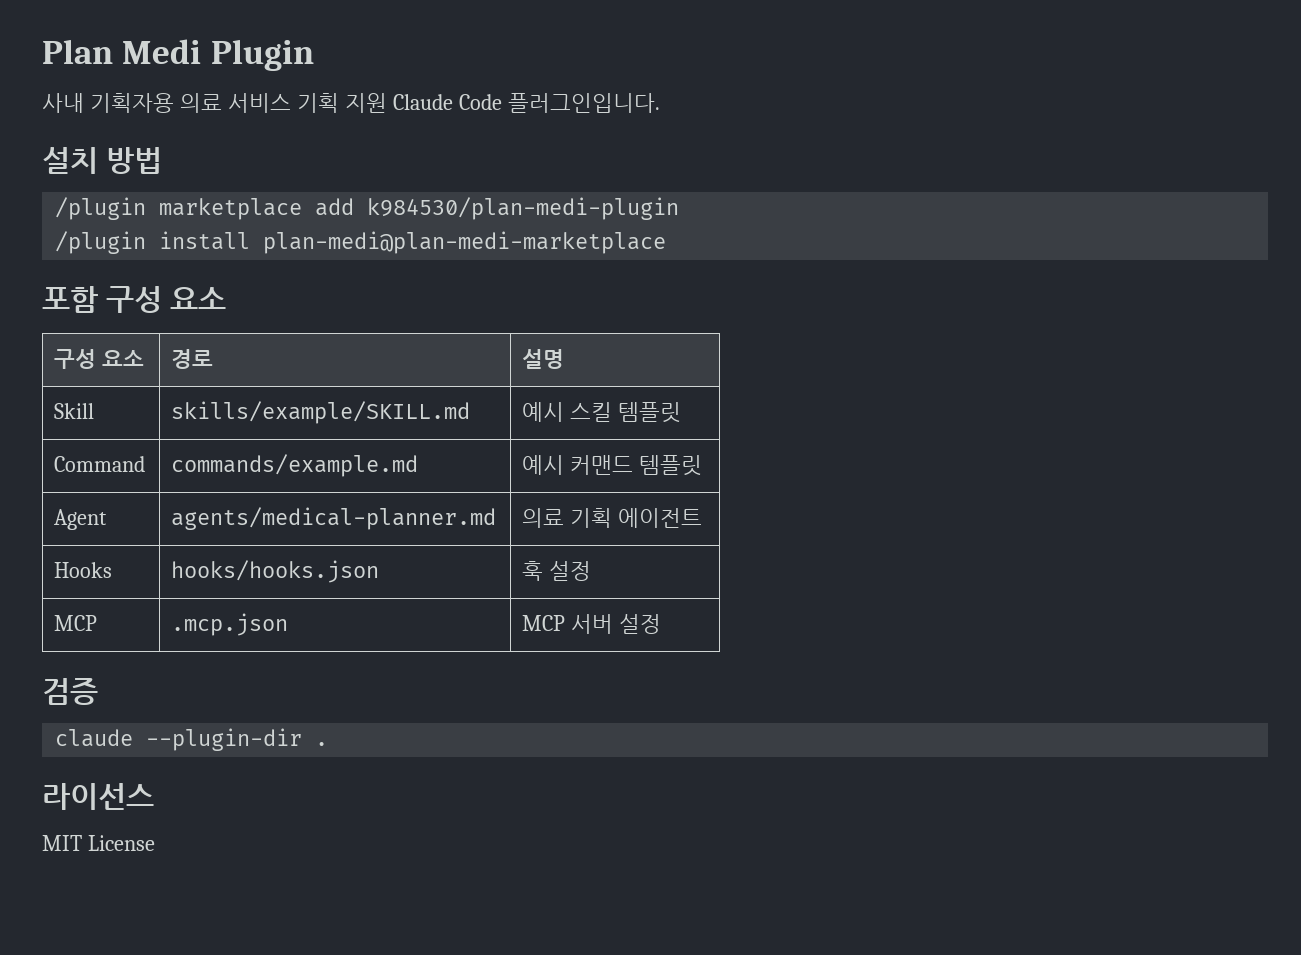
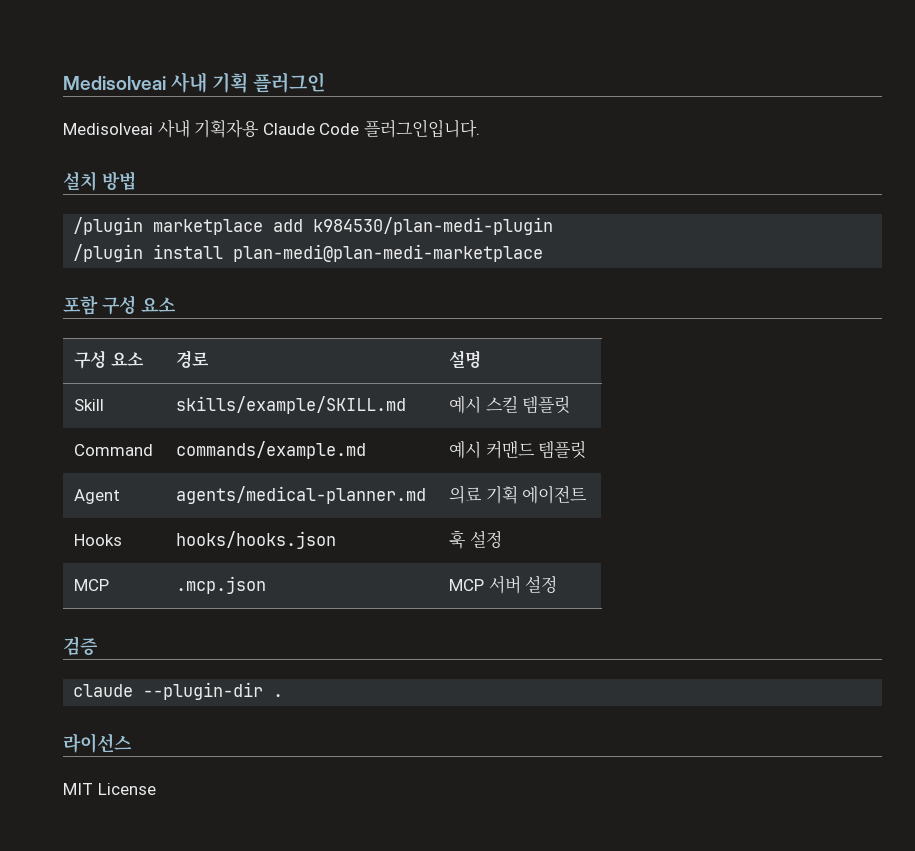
- Plan Medi Plugin
- 사내 기획자용 의료 서비스 기획 지원 Claude Code 플러그인입니다.
+ Medisolveai 사내 기획 플러그인
+ Medisolveai 사내 기획자용 Claude Code 플러그인입니다.

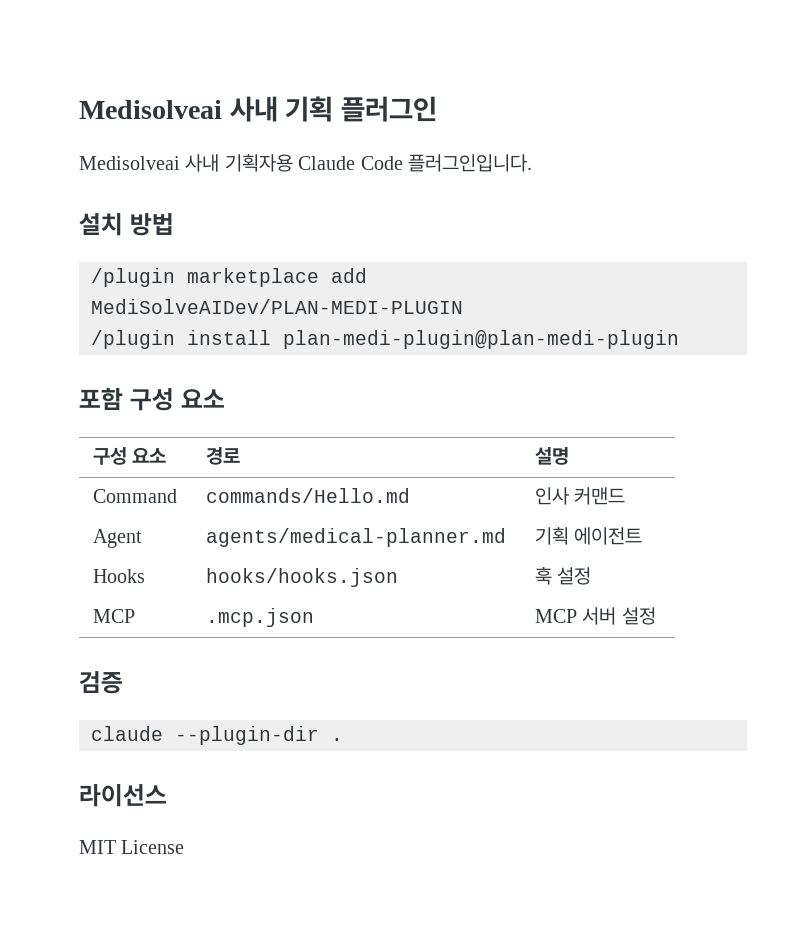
- /plugin marketplace add k984530/plan-medi-plugin
+ /plugin marketplace add MediSolveAIDev/PLAN-MEDI-PLUGIN
- /plugin install plan-medi@plan-medi-marketplace
+ /plugin install plan-medi-plugin@plan-medi-plugin
- Skill | skills/example/SKILL.md | 예시 스킬 템플릿
- Command | commands/example.md | 예시 커맨드 템플릿
+ Command | commands/Hello.md | 인사 커맨드
- Agent | agents/medical-planner.md | 의료 기획 에이전트
+ Agent | agents/medical-planner.md | 기획 에이전트

